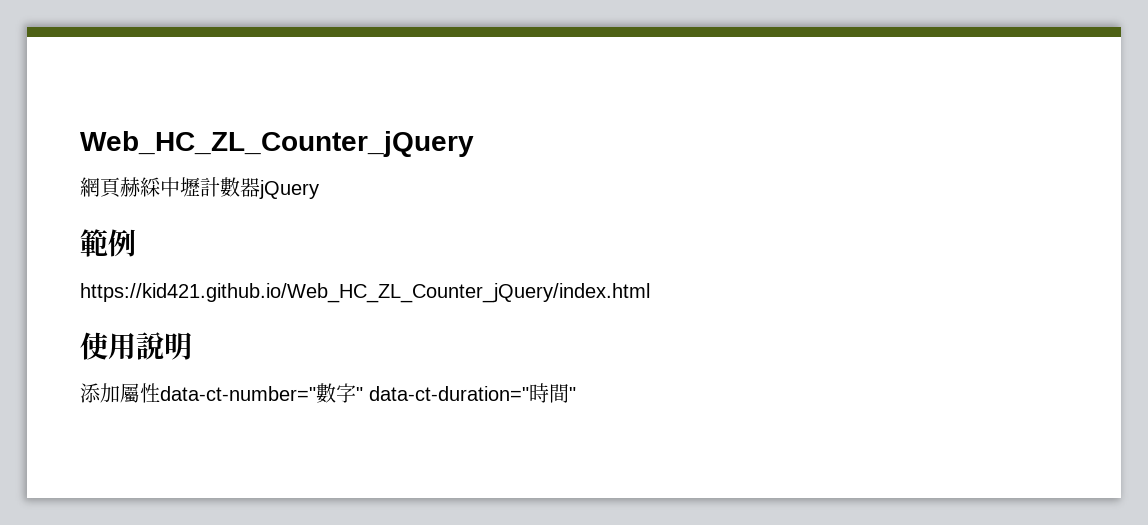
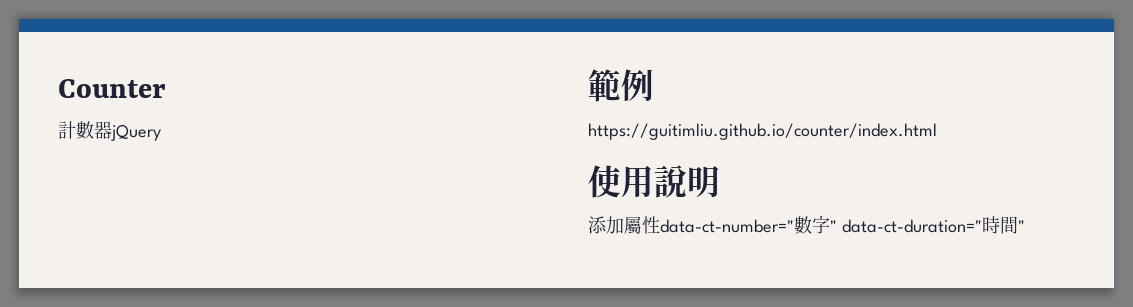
- Web_HC_ZL_Counter_jQuery
- 網頁赫綵中壢計數器jQuery
+ Counter
+ 計數器jQuery
- https://kid421.github.io/Web_HC_ZL_Counter_jQuery/index.html
+ https://guitimliu.github.io/counter/index.html

